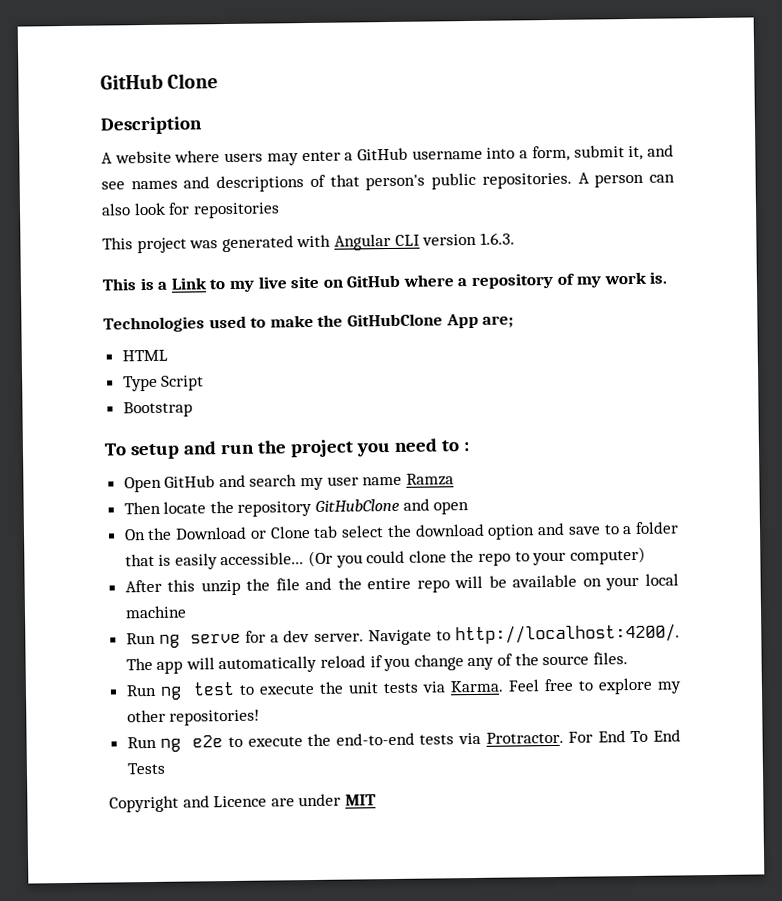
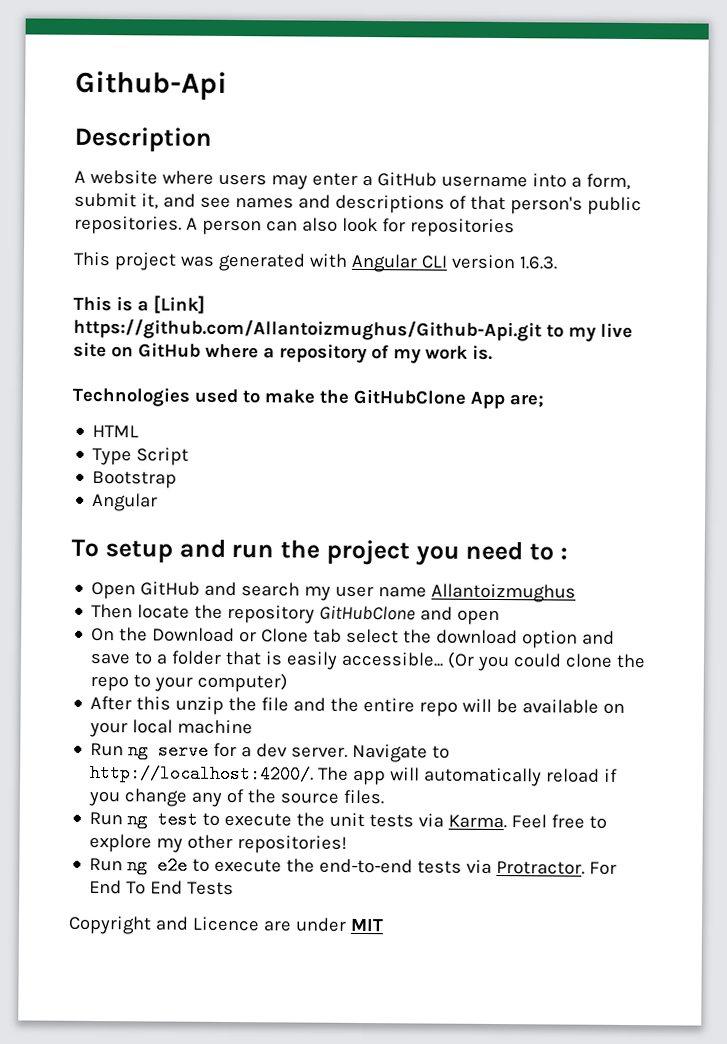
- GitHub Clone
+ Github-Api
- This is a Link to my live site on GitHub where a repository of my work is.
+ This is a [Link] https://github.com/Allantoizmughus/Github-Api.git to my live site on GitHub where a repository of my work is.
  Bootstrap
+ Angular
- Open GitHub and search my user name Ramza
+ Open GitHub and search my user name Allantoizmughus

